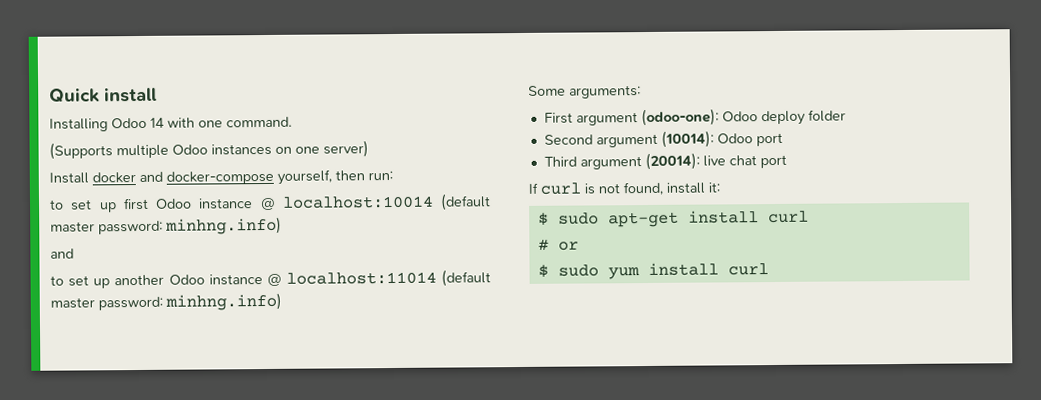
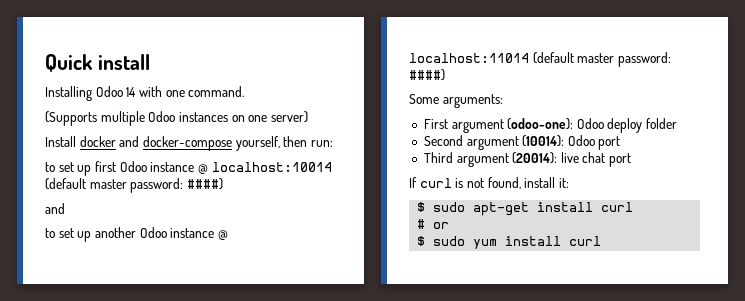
- to set up first Odoo instance @ localhost:10014 (default master password: minhng.info)
+ to set up first Odoo instance @ localhost:10014 (default master password: ####)
- to set up another Odoo instance @ localhost:11014 (default master password: minhng.info)
+ to set up another Odoo instance @ localhost:11014 (default master password: ####)

